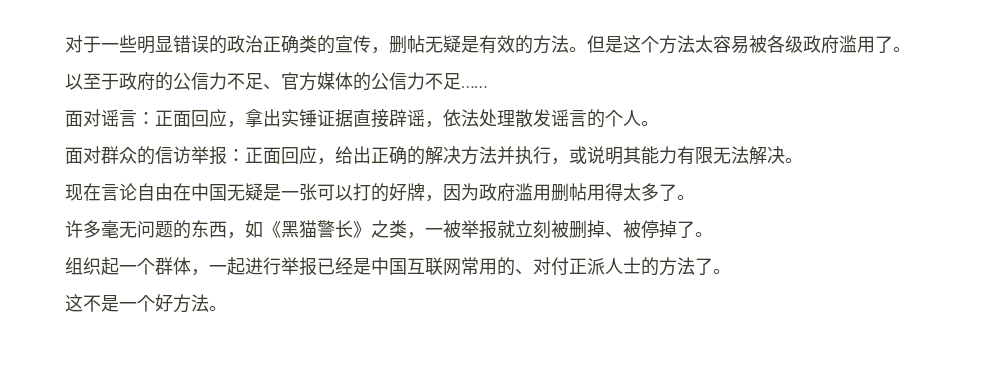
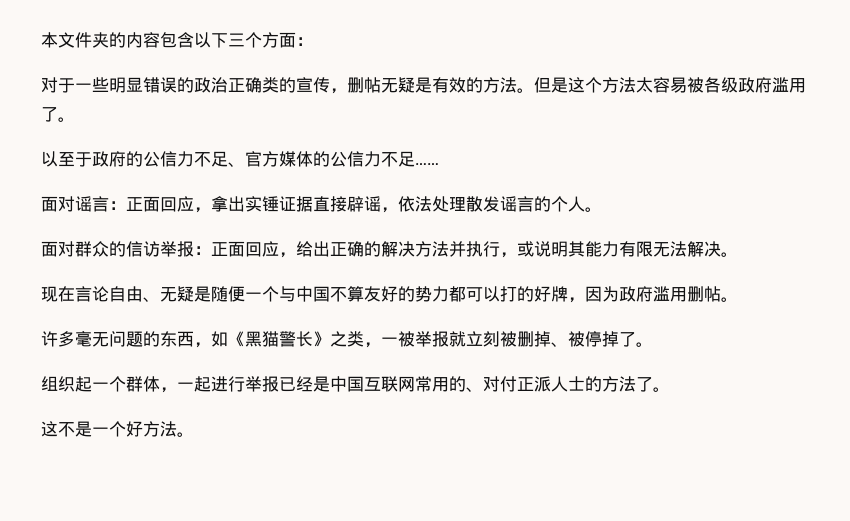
+ 本文件夹的内容包含以下三个方面：
- 现在言论自由在中国无疑是一张可以打的好牌，因为政府滥用删帖用得太多了。
+ 现在言论自由、无疑是随便一个与中国不算友好的势力都可以打的好牌，因为政府滥用删帖。

